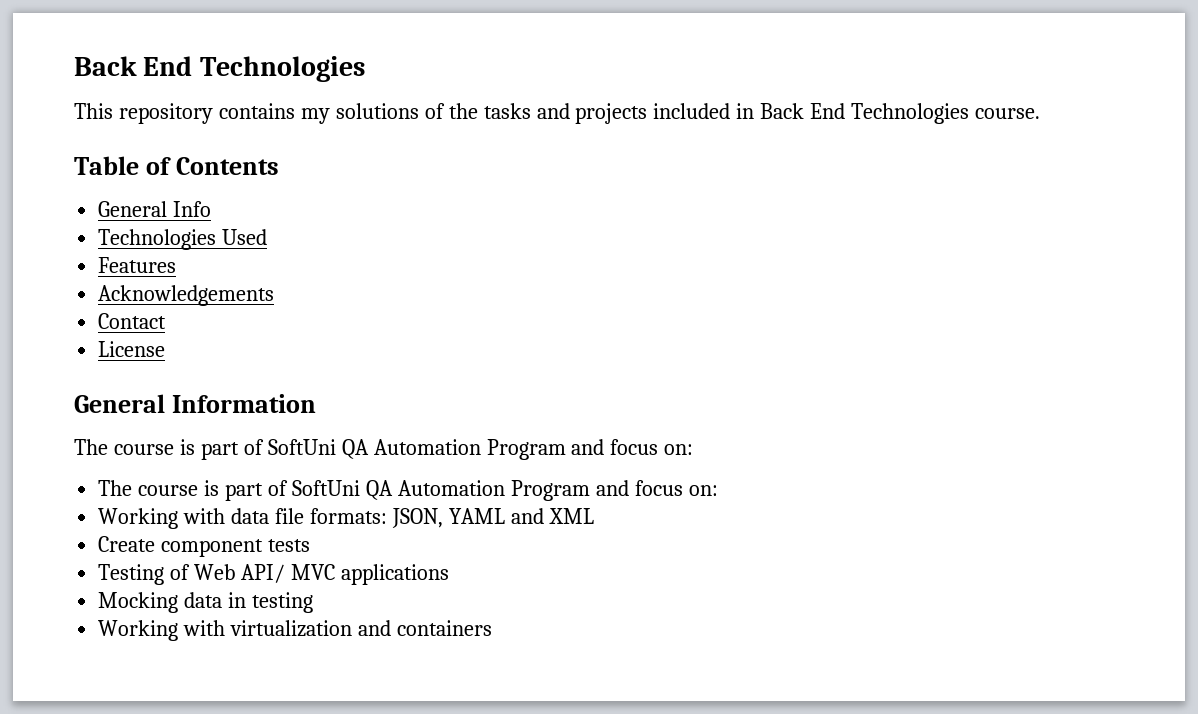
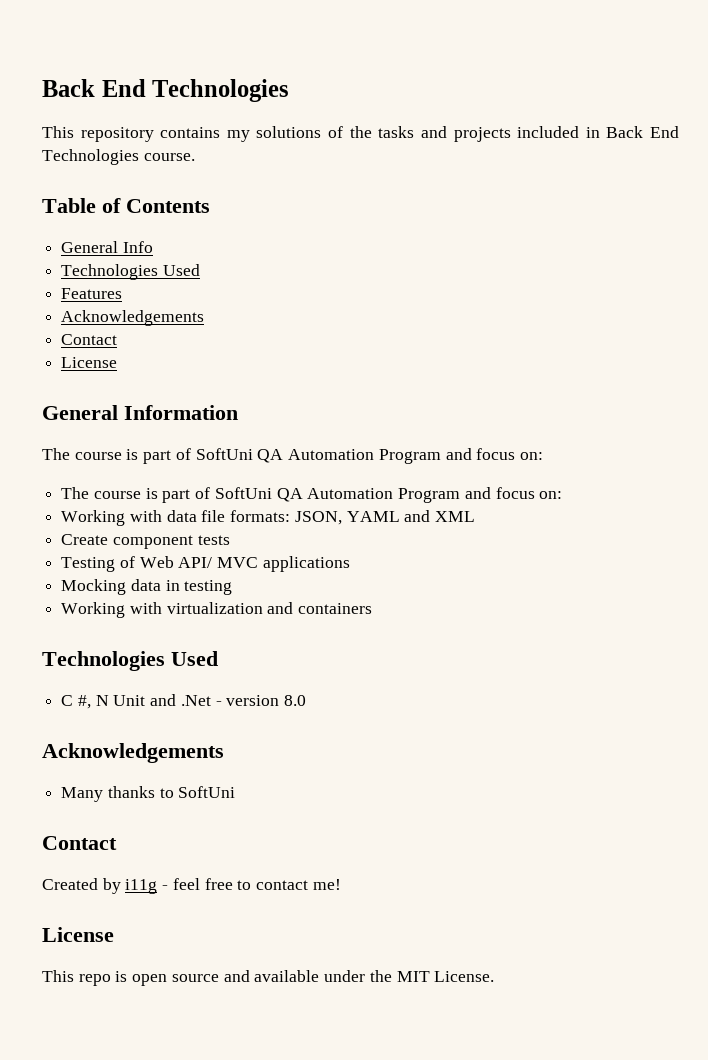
  Working with virtualization and containers
+ Technologies Used
+ C #, N Unit and .Net - version 8.0
+ Acknowledgements
+ Many thanks to SoftUni
+ Contact
+ Created by i11g - feel free to contact me!
+ License
+ This repo is open source and available under the MIT License.

